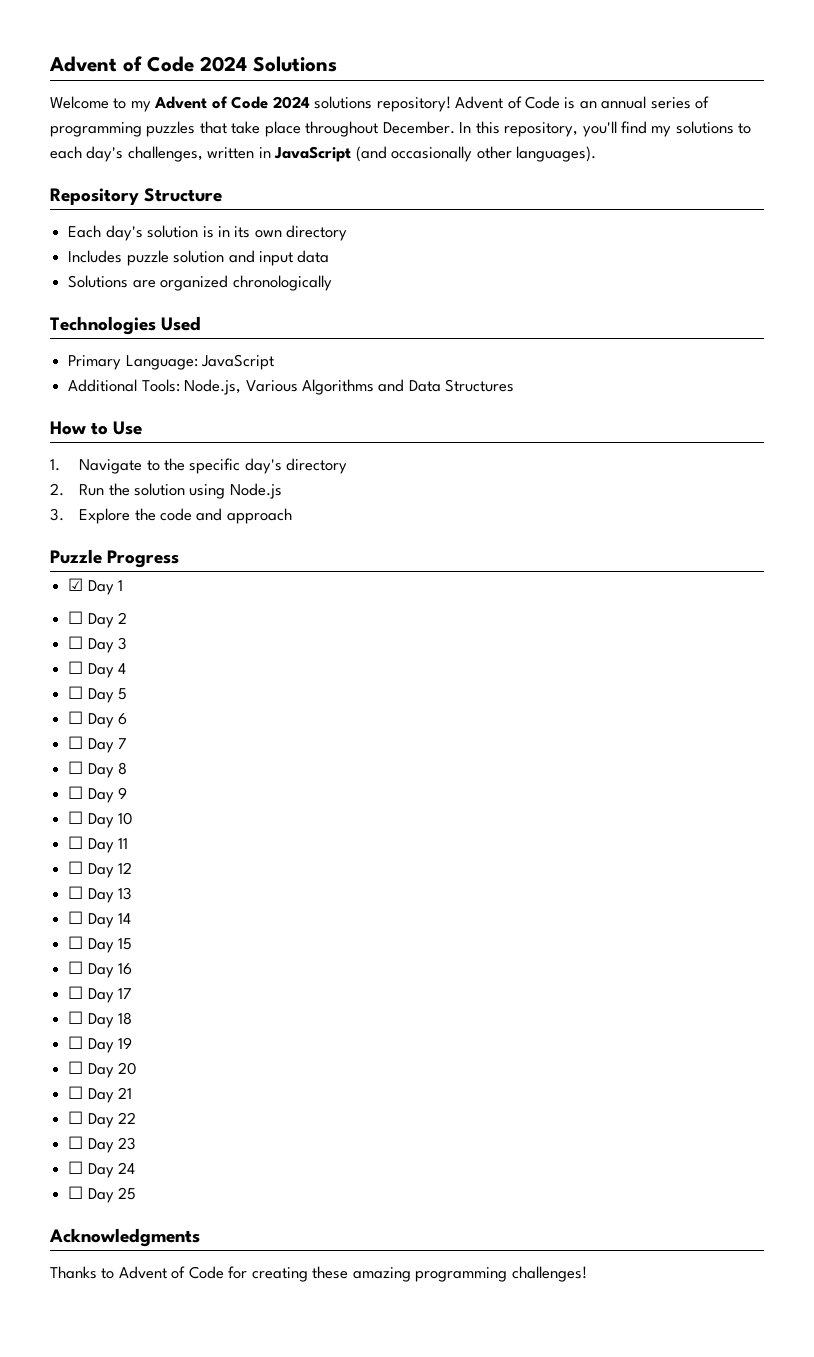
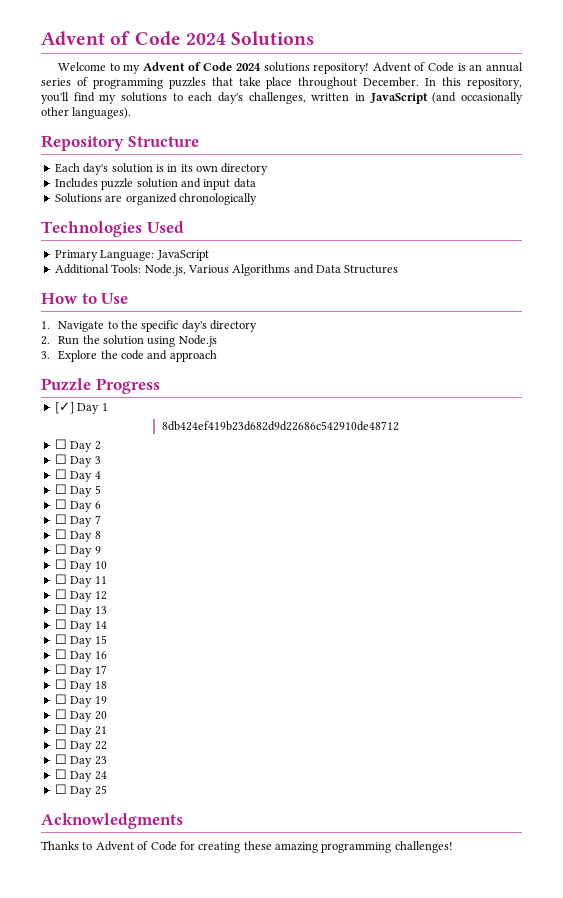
- ☑ Day 1
+ [✓] Day 1
+ 8db424ef419b23d682d9d22686c542910de48712

